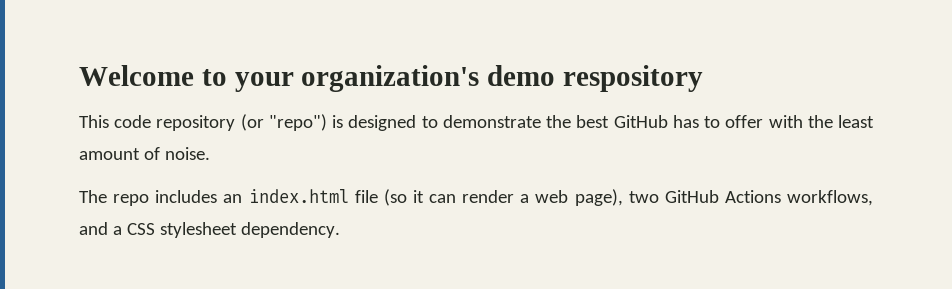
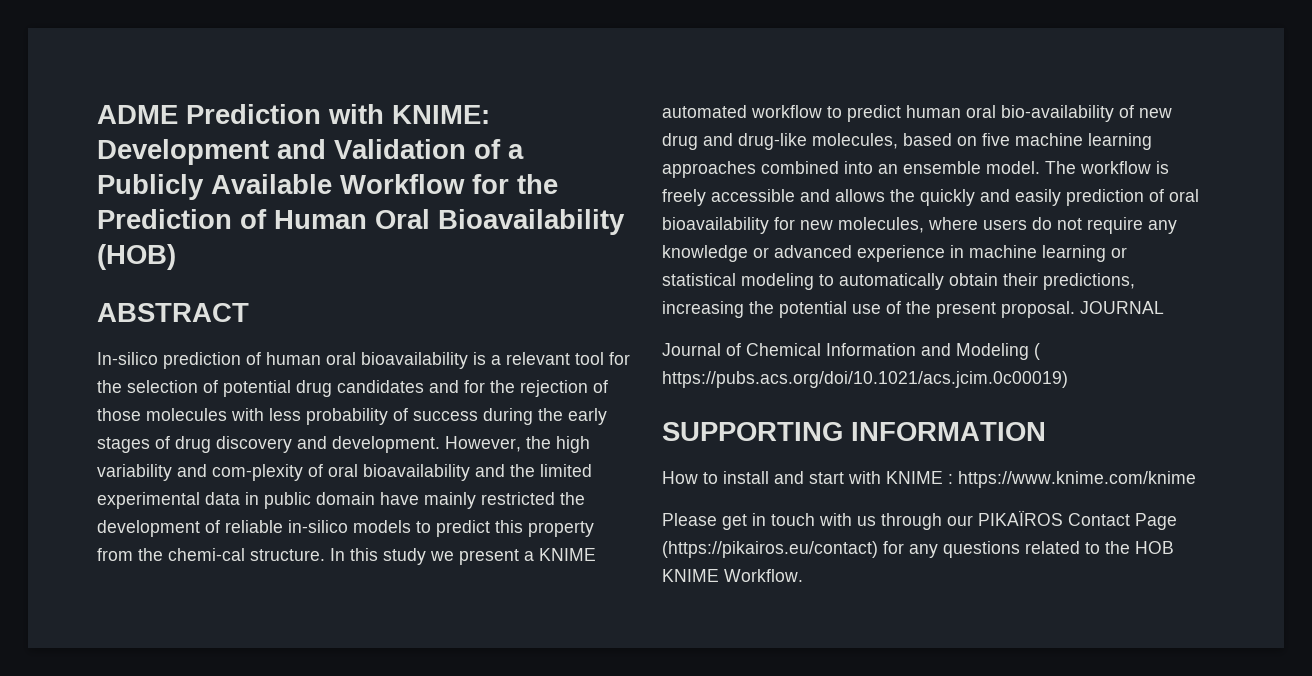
- Welcome to your organization's demo respository
- This code repository (or "repo") is designed to demonstrate the best GitHub has to offer with the least amount of noise.
- The repo includes an index.html file (so it can render a web page), two GitHub Actions workflows, and a CSS stylesheet dependency.
+ ADME Prediction with KNIME: Development and Validation of a Publicly Available Workflow for the Prediction of Human Oral Bioavailability (HOB)
+ ABSTRACT
+ In-silico prediction of human oral bioavailability is a relevant tool for the selection of potential drug candidates and for the rejection of those molecules with less probability of success during the early stages of drug discovery and development. However, the high variability and com-plexity of oral bioavailability and the limited experimental data in public domain have mainly restricted the development of reliable in-silico models to predict this property from the chemi-cal structure. In this study we present a KNIME automated workflow to predict human oral bio-availability of new drug and drug-like molecules, based on five machine learning approaches combined into an ensemble model. The workflow is freely accessible and allows the quickly and easily prediction of oral bioavailability for new molecules, where users do not require any knowledge or advanced experience in machine learning or statistical modeling to automatically obtain their predictions, increasing the potential use of the present proposal. JOURNAL
+ Journal of Chemical Information and Modeling ( https://pubs.acs.org/doi/10.1021/acs.jcim.0c00019)
+ SUPPORTING INFORMATION
+ How to install and start with KNIME : https://www.knime.com/knime
+ Please get in touch with us through our PIKAÏROS Contact Page (https://pikairos.eu/contact) for any questions related to the HOB KNIME Workflow.

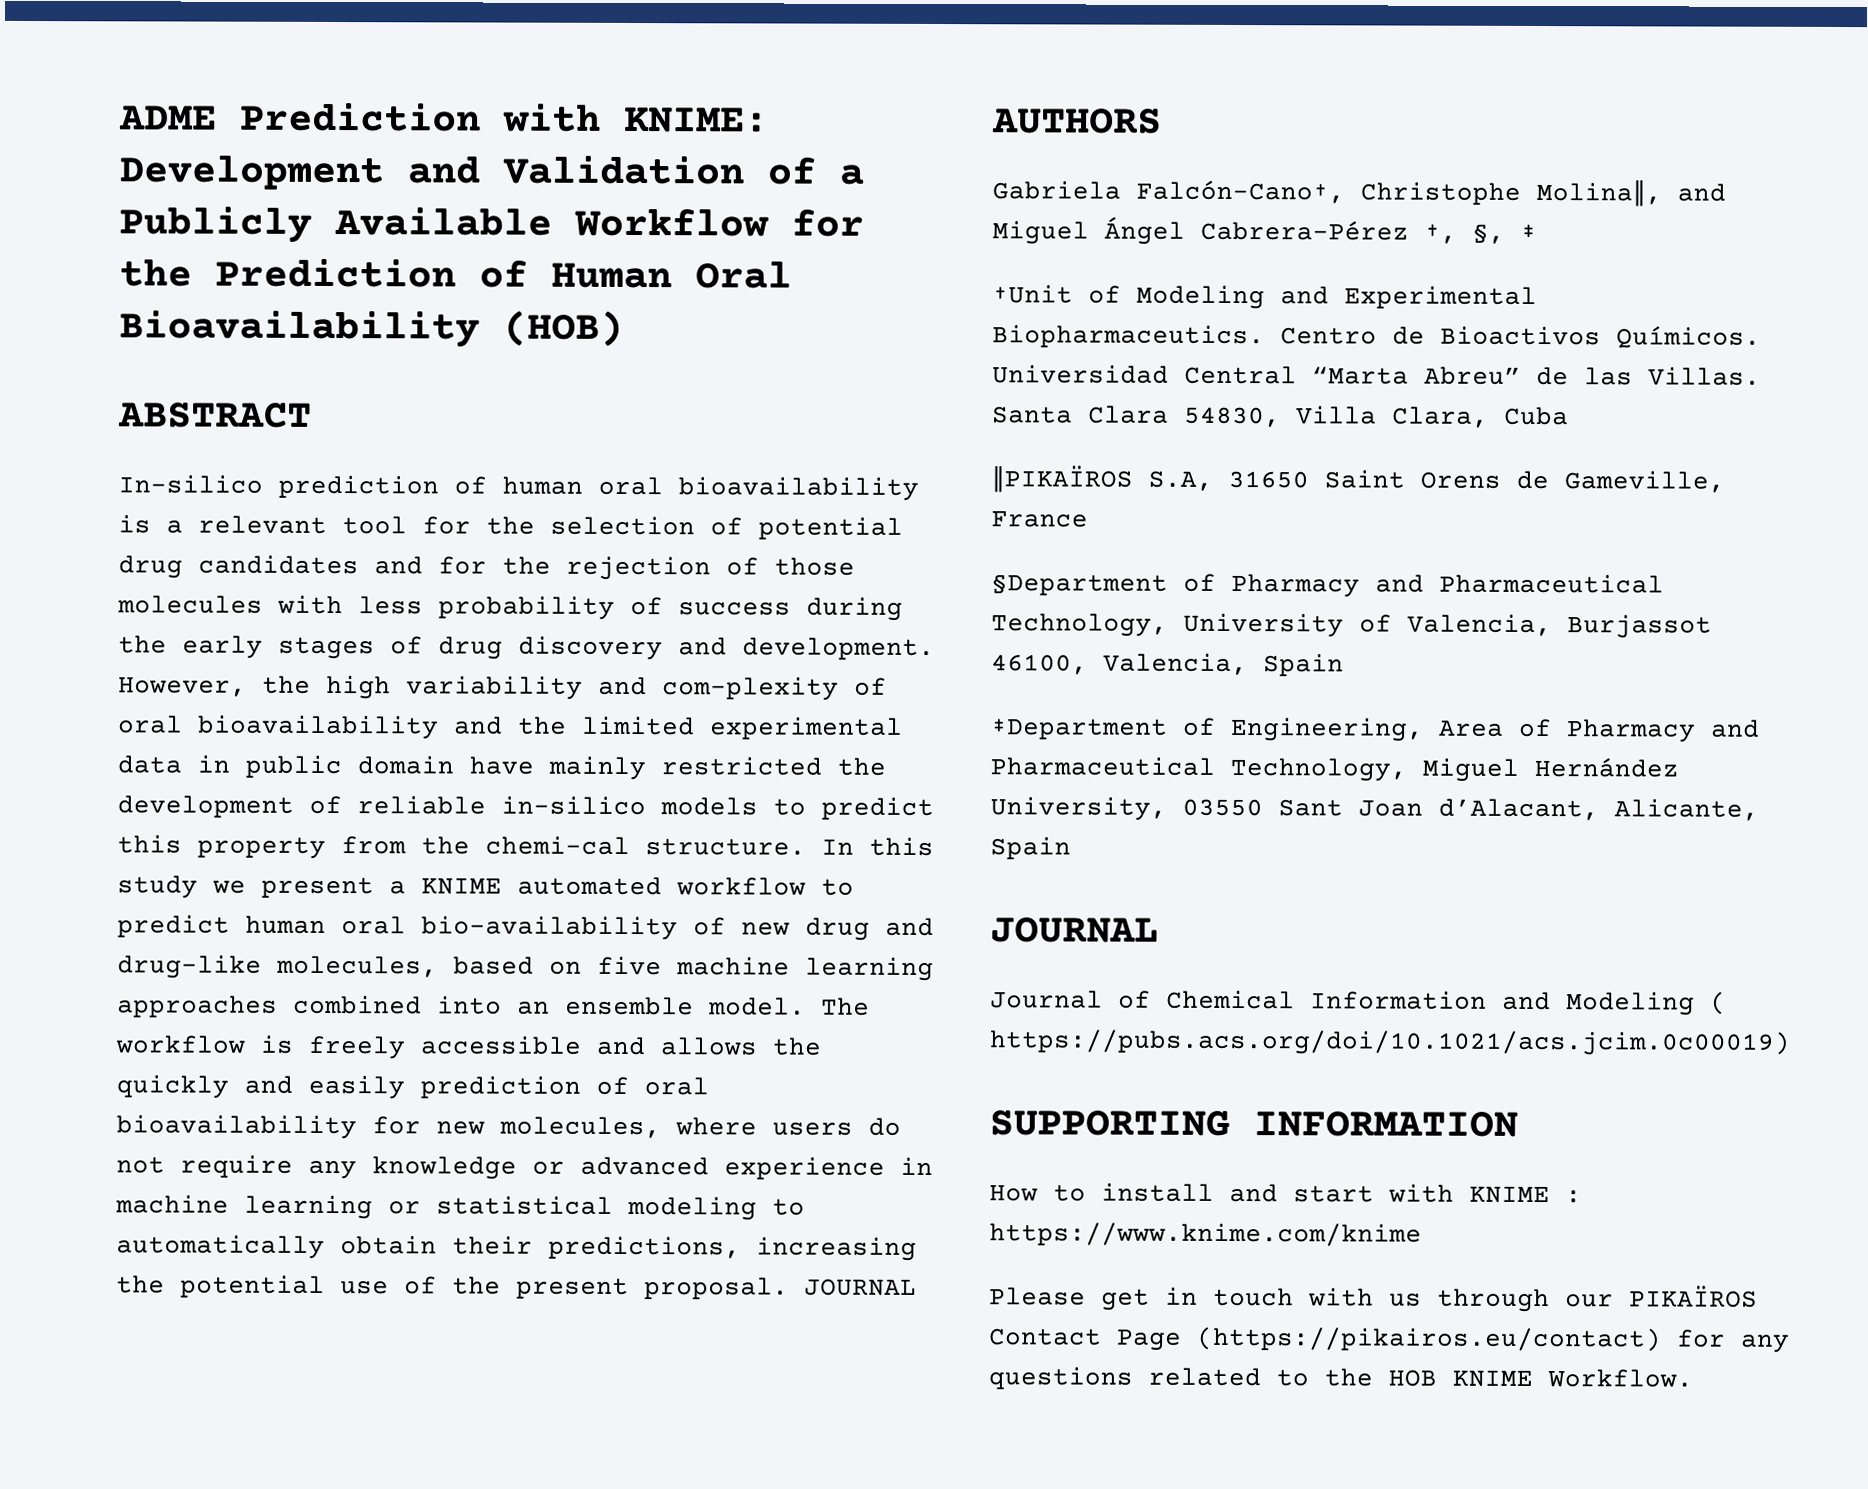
+ AUTHORS
+ Gabriela Falcón-Cano†, Christophe Molina∥, and Miguel Ángel Cabrera-Pérez †, §, ‡
+ †Unit of Modeling and Experimental Biopharmaceutics. Centro de Bioactivos Químicos. Universidad Central “Marta Abreu” de las Villas. Santa Clara 54830, Villa Clara, Cuba
+ ∥PIKAÏROS S.A, 31650 Saint Orens de Gameville, France
+ §Department of Pharmacy and Pharmaceutical Technology, University of Valencia, Burjassot 46100, Valencia, Spain
+ ‡Department of Engineering, Area of Pharmacy and Pharmaceutical Technology, Miguel Hernández University, 03550 Sant Joan d’Alacant, Alicante, Spain
+ JOURNAL

